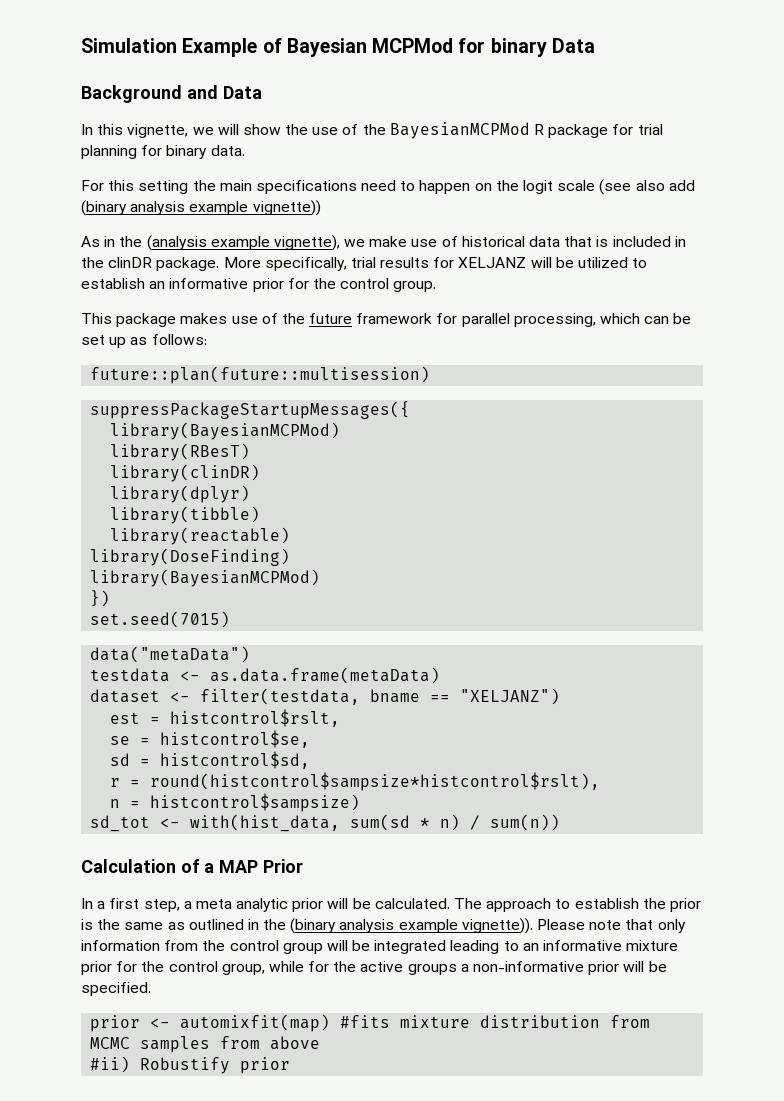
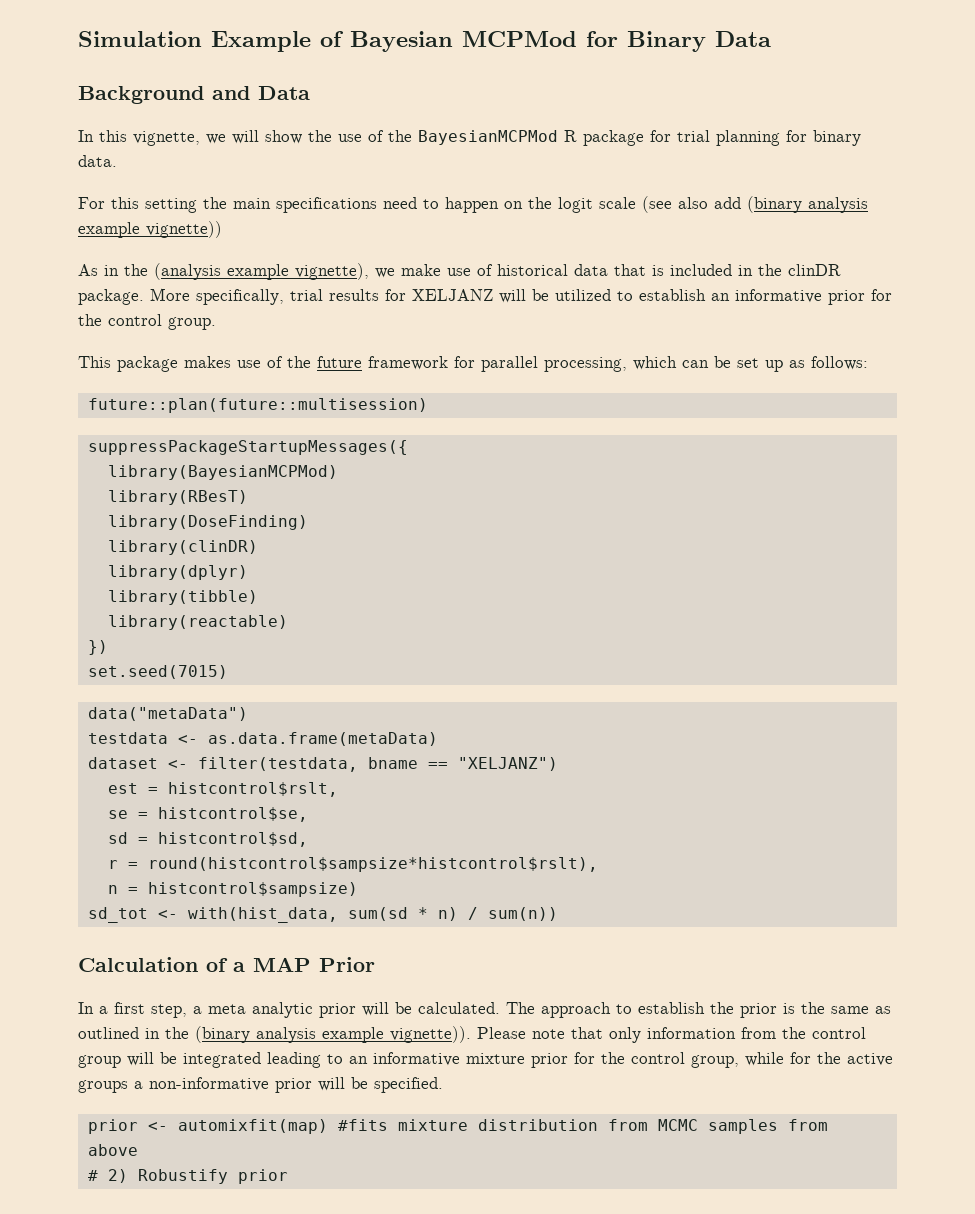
- Simulation Example of Bayesian MCPMod for binary Data
+ Simulation Example of Bayesian MCPMod for Binary Data
+ library(DoseFinding)
- library(DoseFinding)
- library(BayesianMCPMod)
- #ii) Robustify prior
+ # 2) Robustify prior

